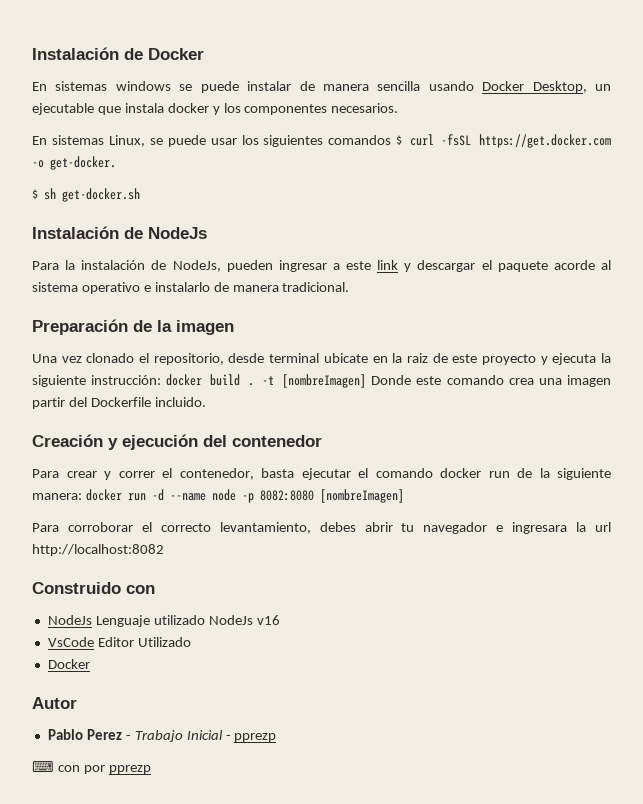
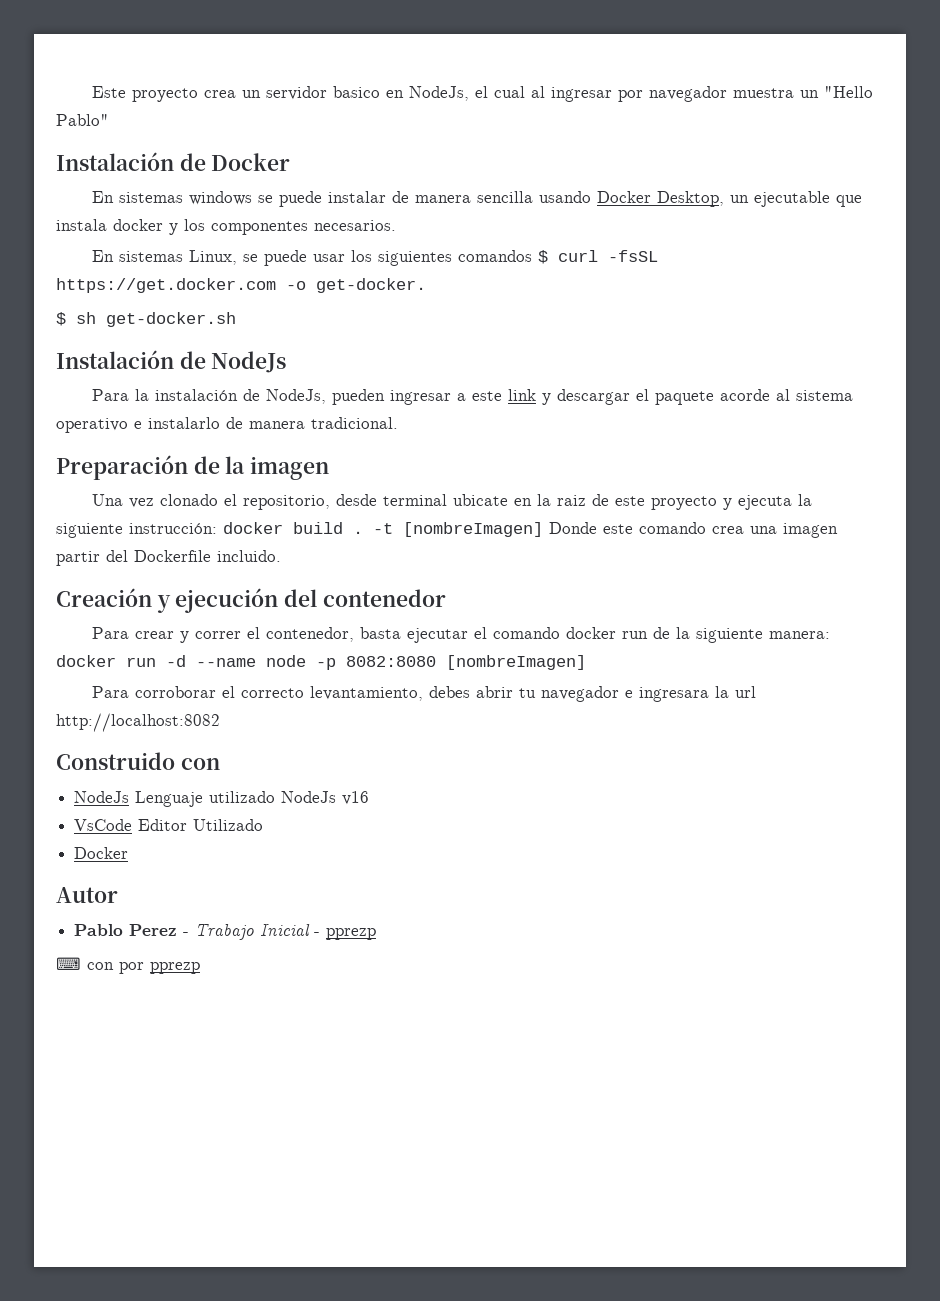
+ Este proyecto crea un servidor basico en NodeJs, el cual al ingresar por navegador muestra un "Hello Pablo"

